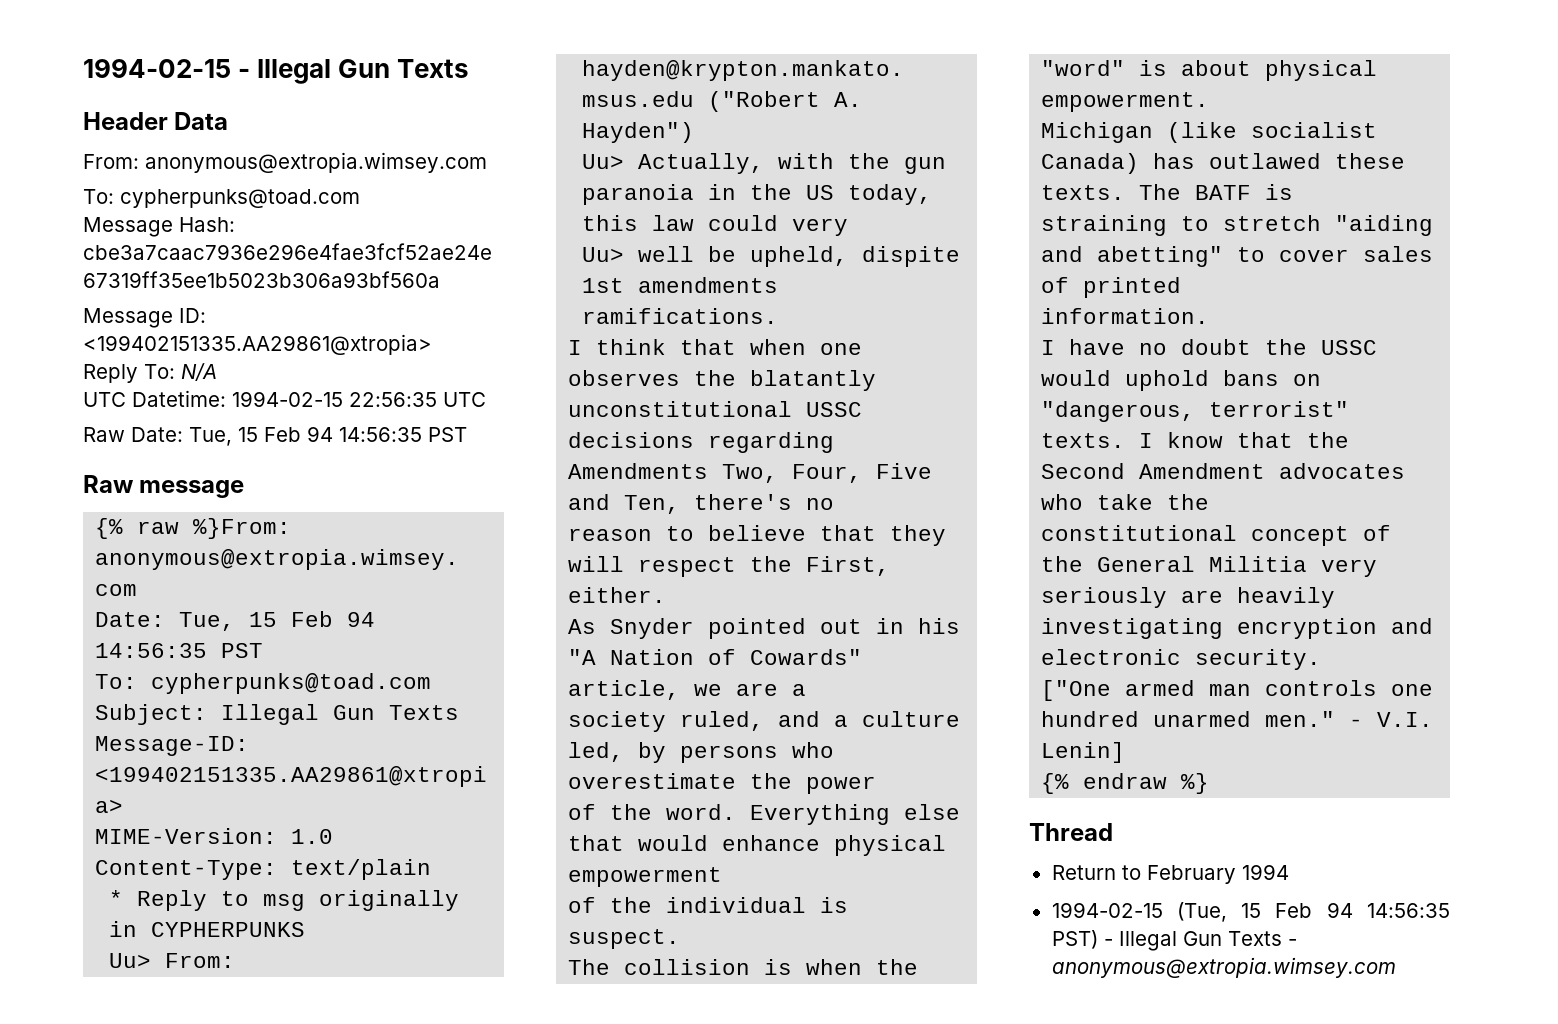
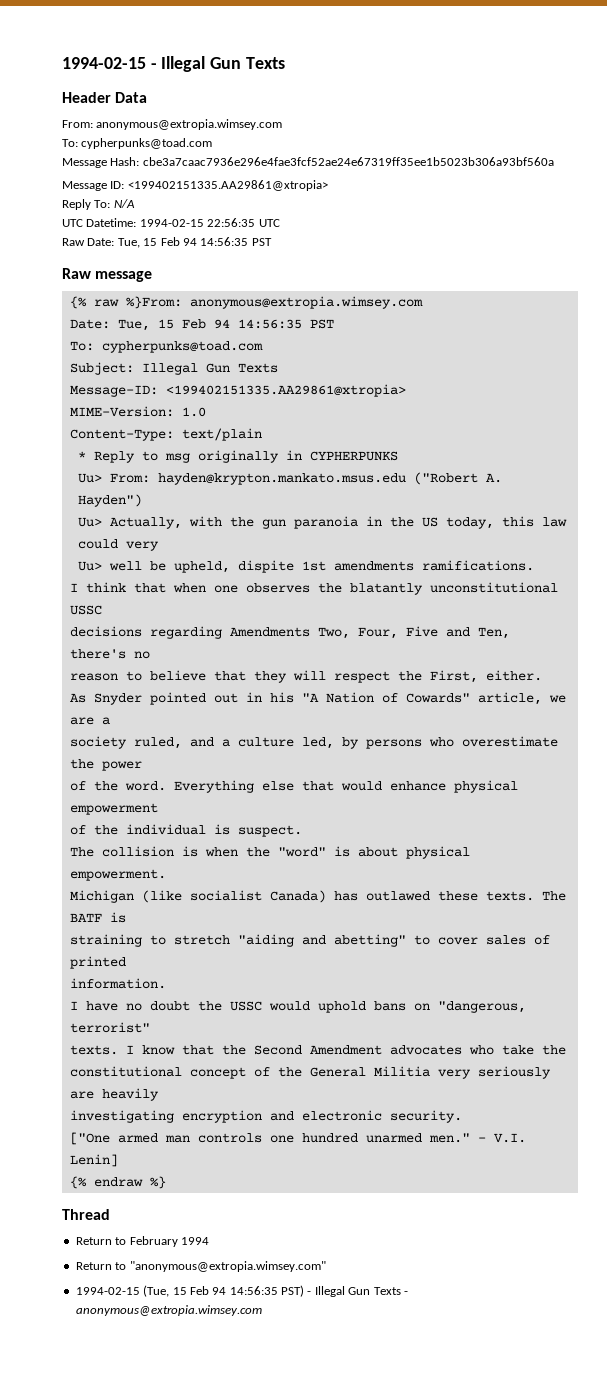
+ Return to "anonymous@extropia.wimsey.com"

